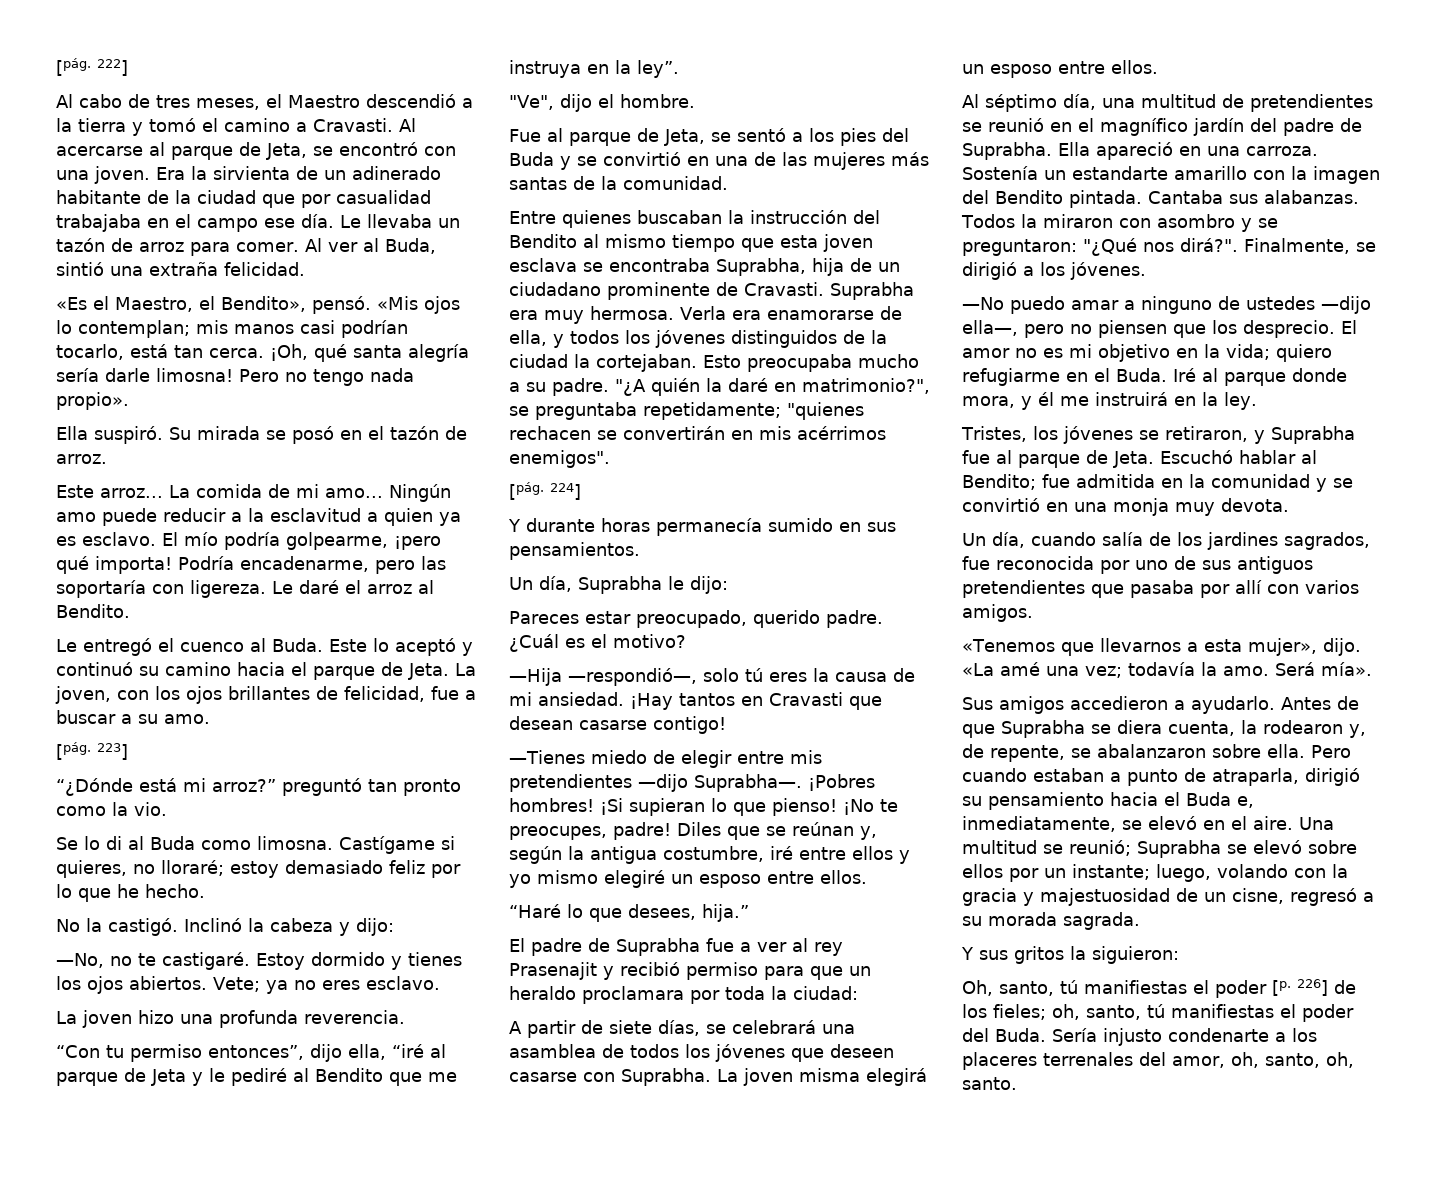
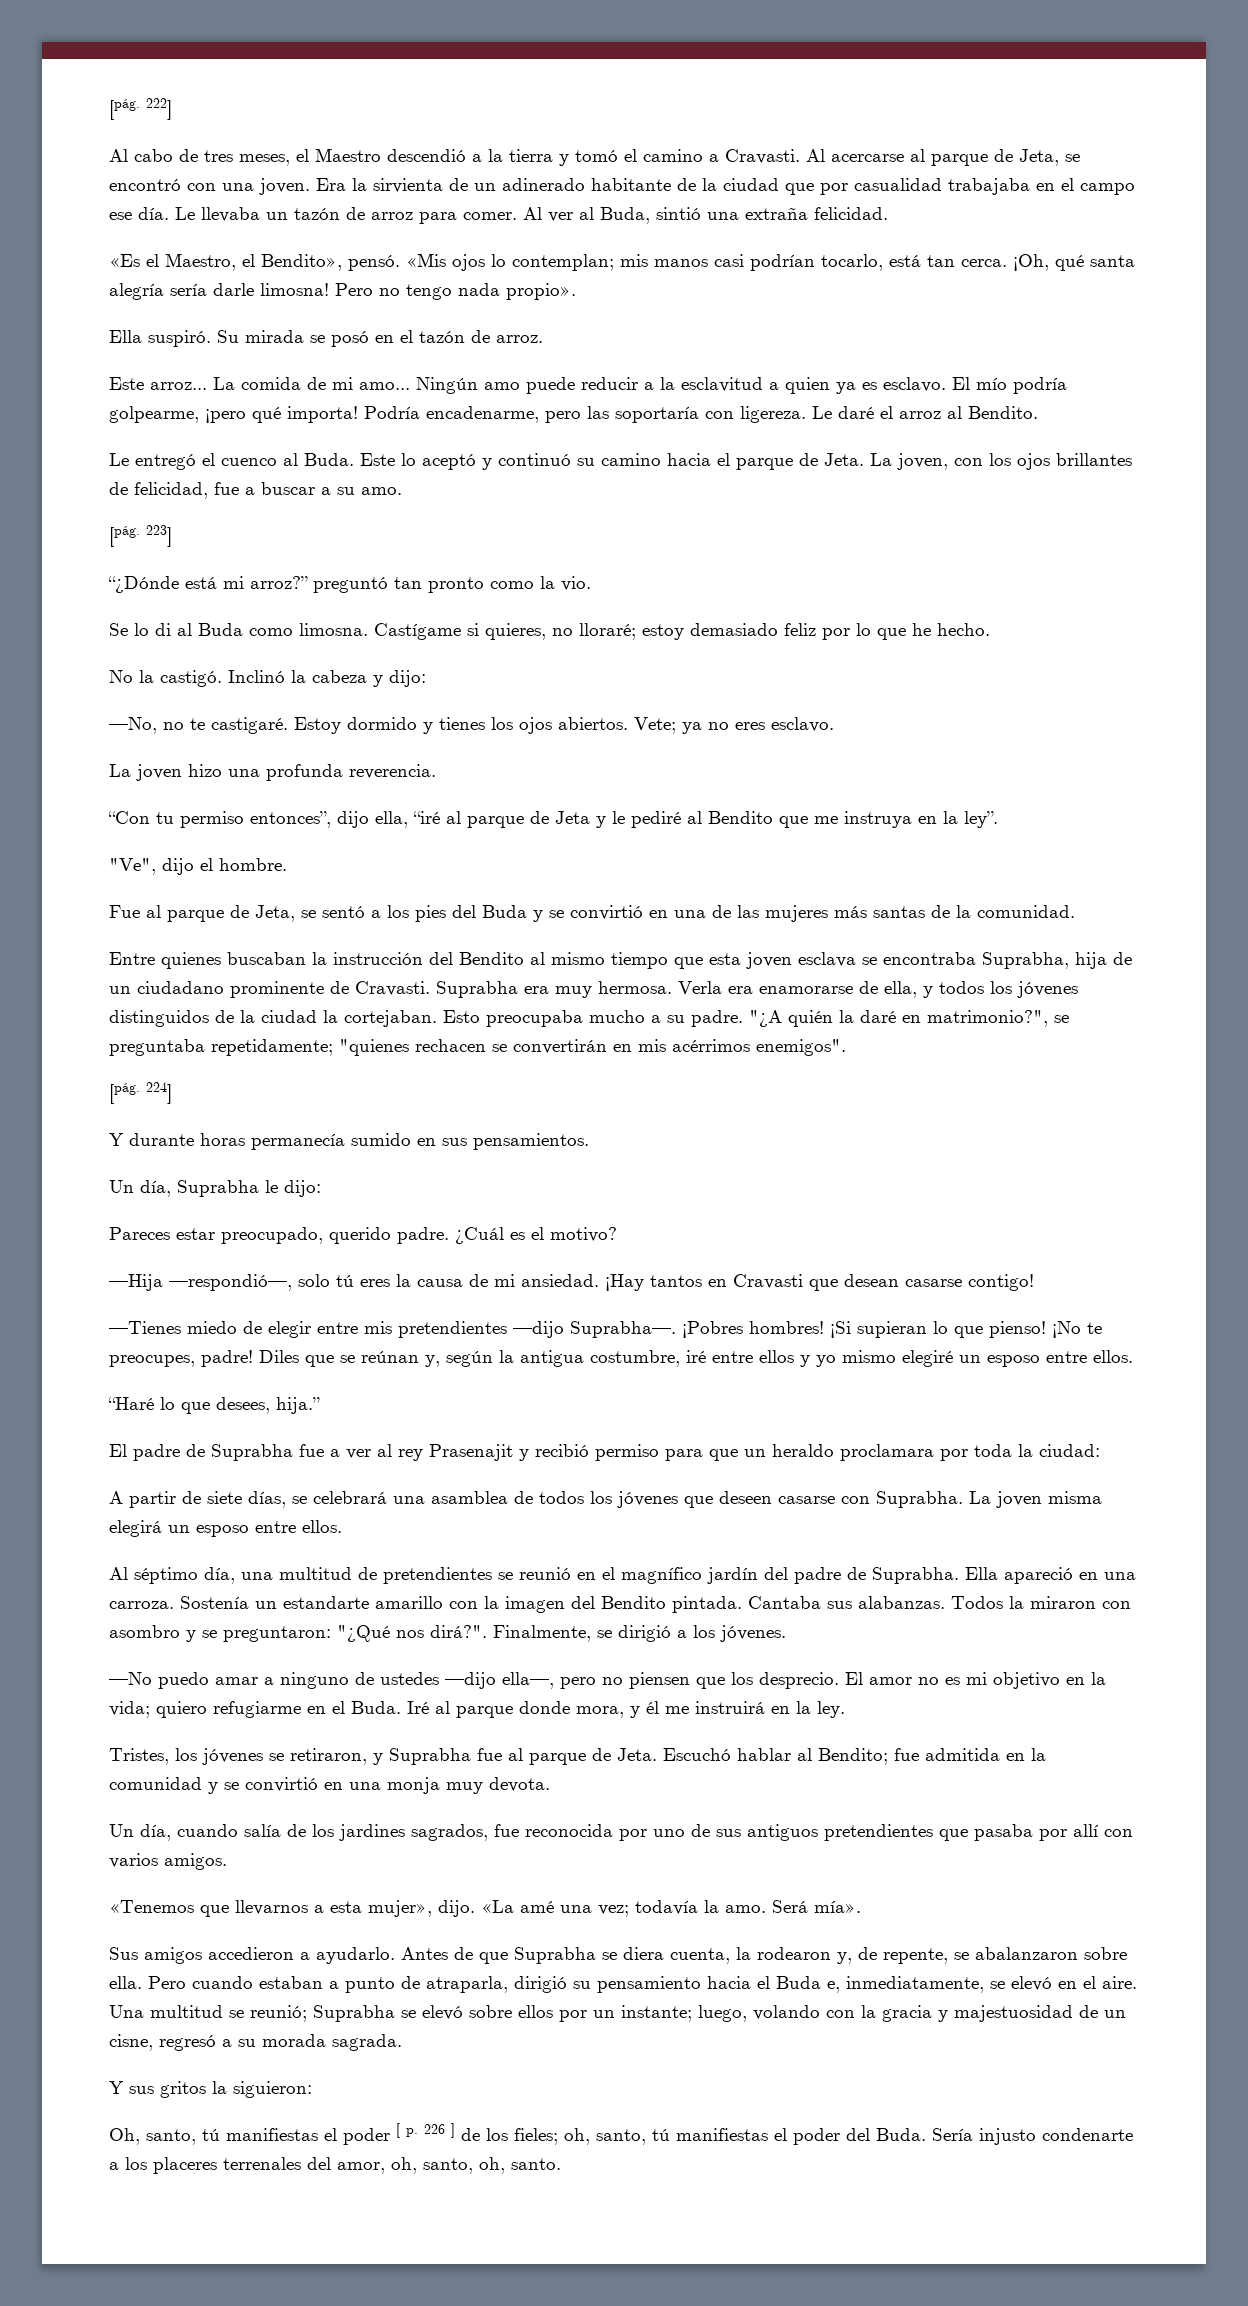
- Oh, santo, tú manifiestas el poder [p. 226] de los fieles; oh, santo, tú manifiestas el poder del Buda.
+ Oh, santo, tú manifiestas el poder [ p. 226 ] de los fieles; oh, santo, tú manifiestas el poder del Buda.

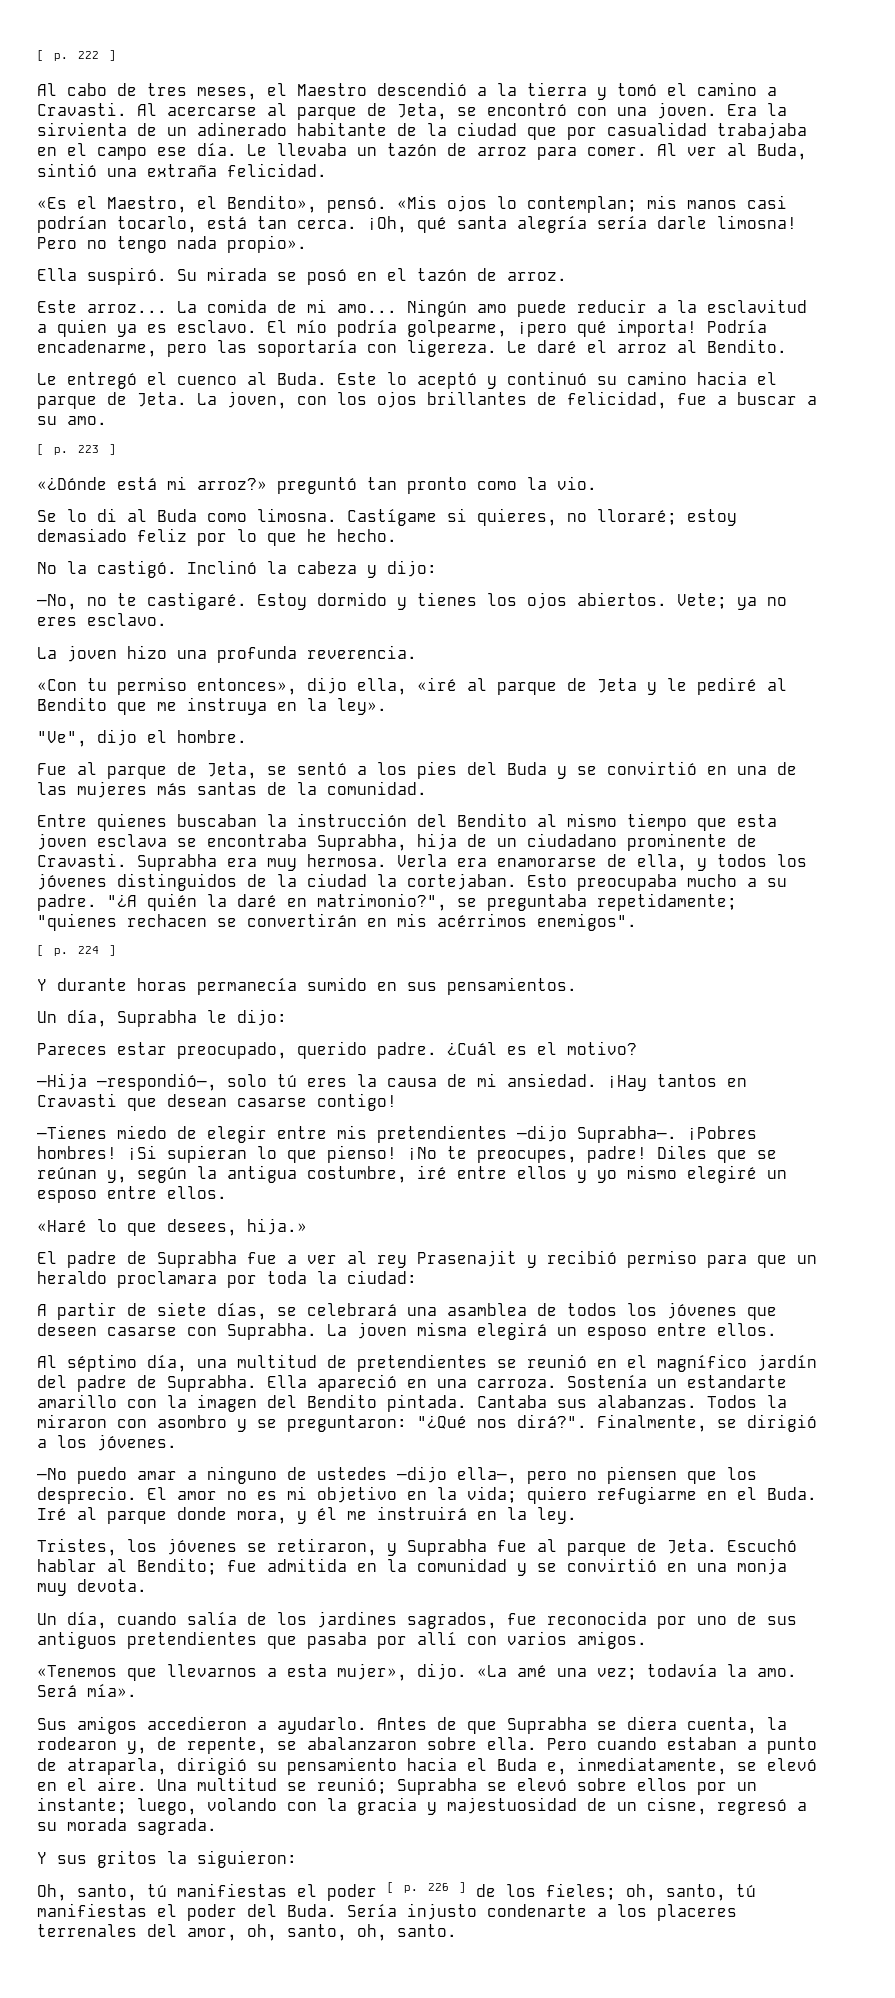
- [pág. 222]
+ [ p. 222 ]
- [pág. 223]
- “¿Dónde está mi arroz?” preguntó tan pronto como la vio.
+ [ p. 223 ]
+ «¿Dónde está mi arroz?» preguntó tan pronto como la vio.
- “Con tu permiso entonces”, dijo ella, “iré al parque de Jeta y le pediré al Bendito que me instruya en la ley”.
+ «Con tu permiso entonces», dijo ella, «iré al parque de Jeta y le pediré al Bendito que me instruya en la ley».
- [pág. 224]
+ [ p. 224 ]
- “Haré lo que desees, hija.”
+ «Haré lo que desees, hija.»

